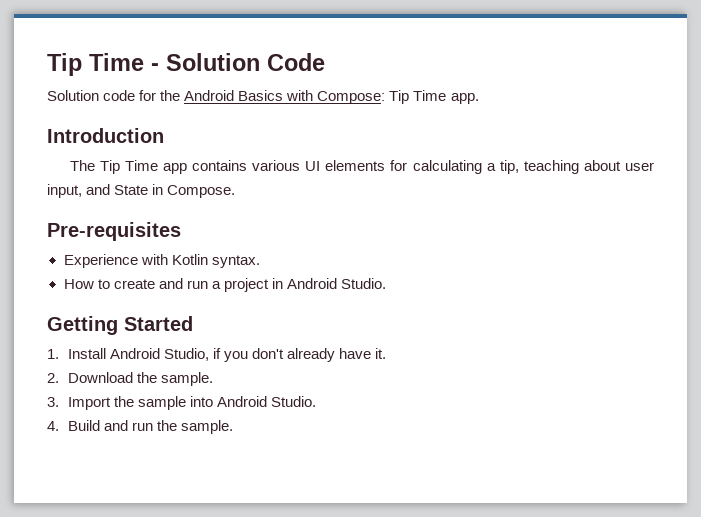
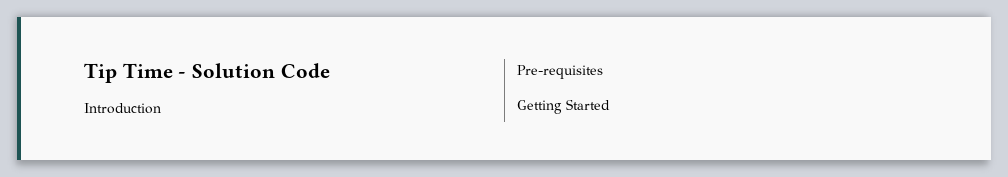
- Solution code for the Android Basics with Compose: Tip Time app.
  Introduction
- The Tip Time app contains various UI elements for calculating a tip, teaching about user input, and State in Compose.
  Pre-requisites
- Experience with Kotlin syntax.
- How to create and run a project in Android Studio.
  Getting Started
- 1. Install Android Studio, if you don't already have it.
- 2. Download the sample.
- 3. Import the sample into Android Studio.
- 4. Build and run the sample.

